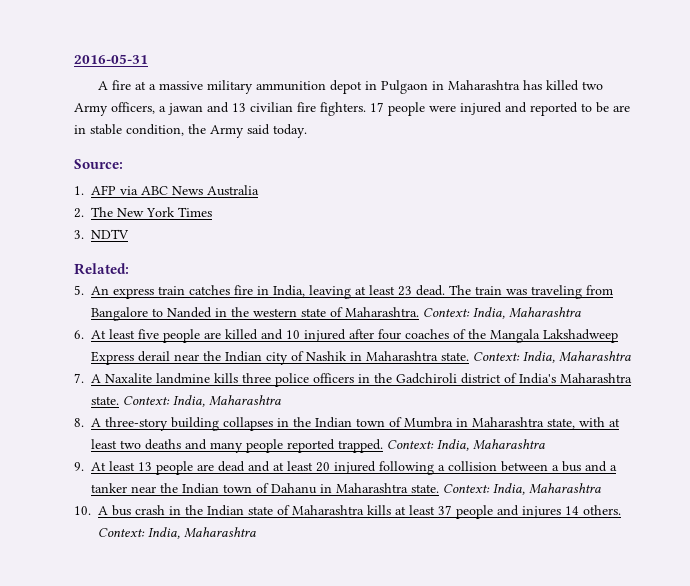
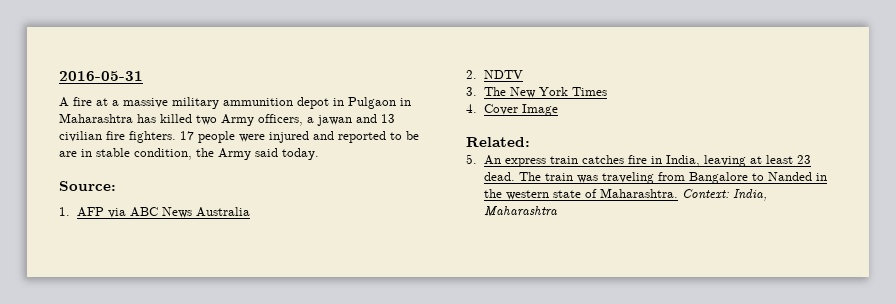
- 2. The New York Times
+ 2. NDTV
+ 3. The New York Times
- 3. NDTV
+ 4. Cover Image
- 6. At least five people are killed and 10 injured after four coaches of the Mangala Lakshadweep Express derail near the Indian city of Nashik in Maharashtra state. Context: India, Maharashtra
- 7. A Naxalite landmine kills three police officers in the Gadchiroli district of India's Maharashtra state. Context: India, Maharashtra
- 8. A three-story building collapses in the Indian town of Mumbra in Maharashtra state, with at least two deaths and many people reported trapped. Context: India, Maharashtra
- 9. At least 13 people are dead and at least 20 injured following a collision between a bus and a tanker near the Indian town of Dahanu in Maharashtra state. Context: India, Maharashtra
- 10. A bus crash in the Indian state of Maharashtra kills at least 37 people and injures 14 others. Context: India, Maharashtra

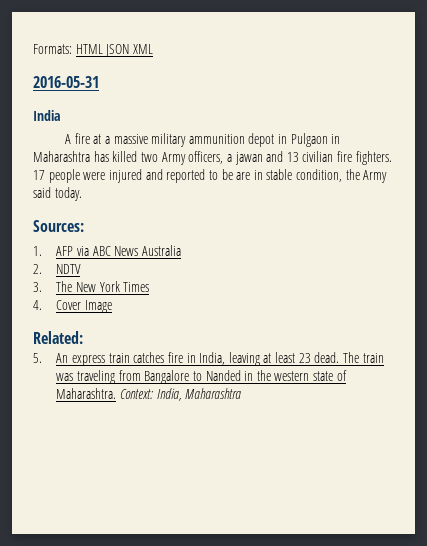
+ Formats: HTML JSON XML
+ India
- Source:
+ Sources:

